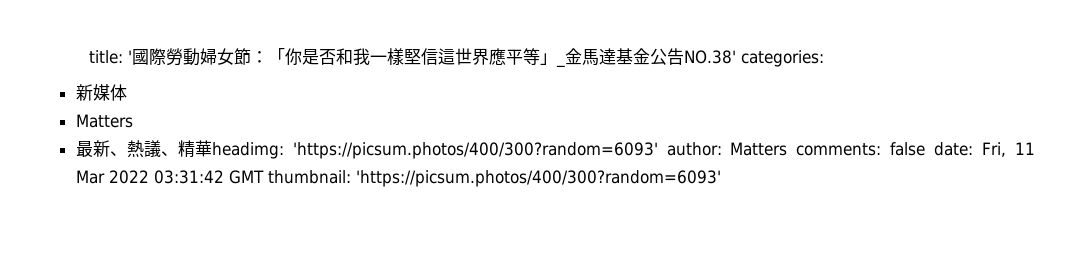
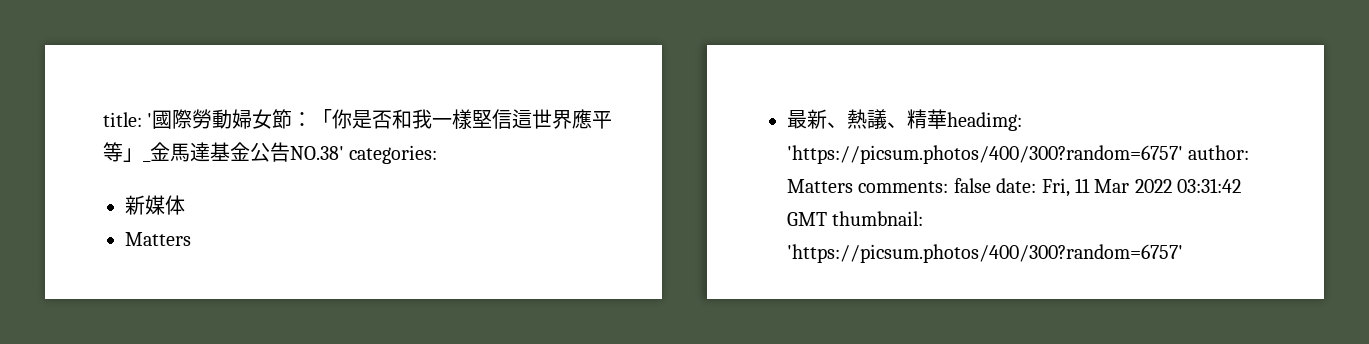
- 最新、熱議、精華headimg: 'https://picsum.photos/400/300?random=6093' author: Matters comments: false date: Fri, 11 Mar 2022 03:31:42 GMT thumbnail: 'https://picsum.photos/400/300?random=6093'
+ 最新、熱議、精華headimg: 'https://picsum.photos/400/300?random=6757' author: Matters comments: false date: Fri, 11 Mar 2022 03:31:42 GMT thumbnail: 'https://picsum.photos/400/300?random=6757'

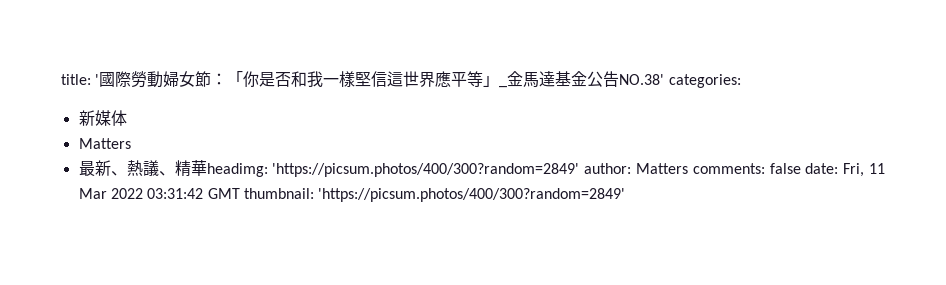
- 最新、熱議、精華headimg: 'https://picsum.photos/400/300?random=6757' author: Matters comments: false date: Fri, 11 Mar 2022 03:31:42 GMT thumbnail: 'https://picsum.photos/400/300?random=6757'
+ 最新、熱議、精華headimg: 'https://picsum.photos/400/300?random=2849' author: Matters comments: false date: Fri, 11 Mar 2022 03:31:42 GMT thumbnail: 'https://picsum.photos/400/300?random=2849'

